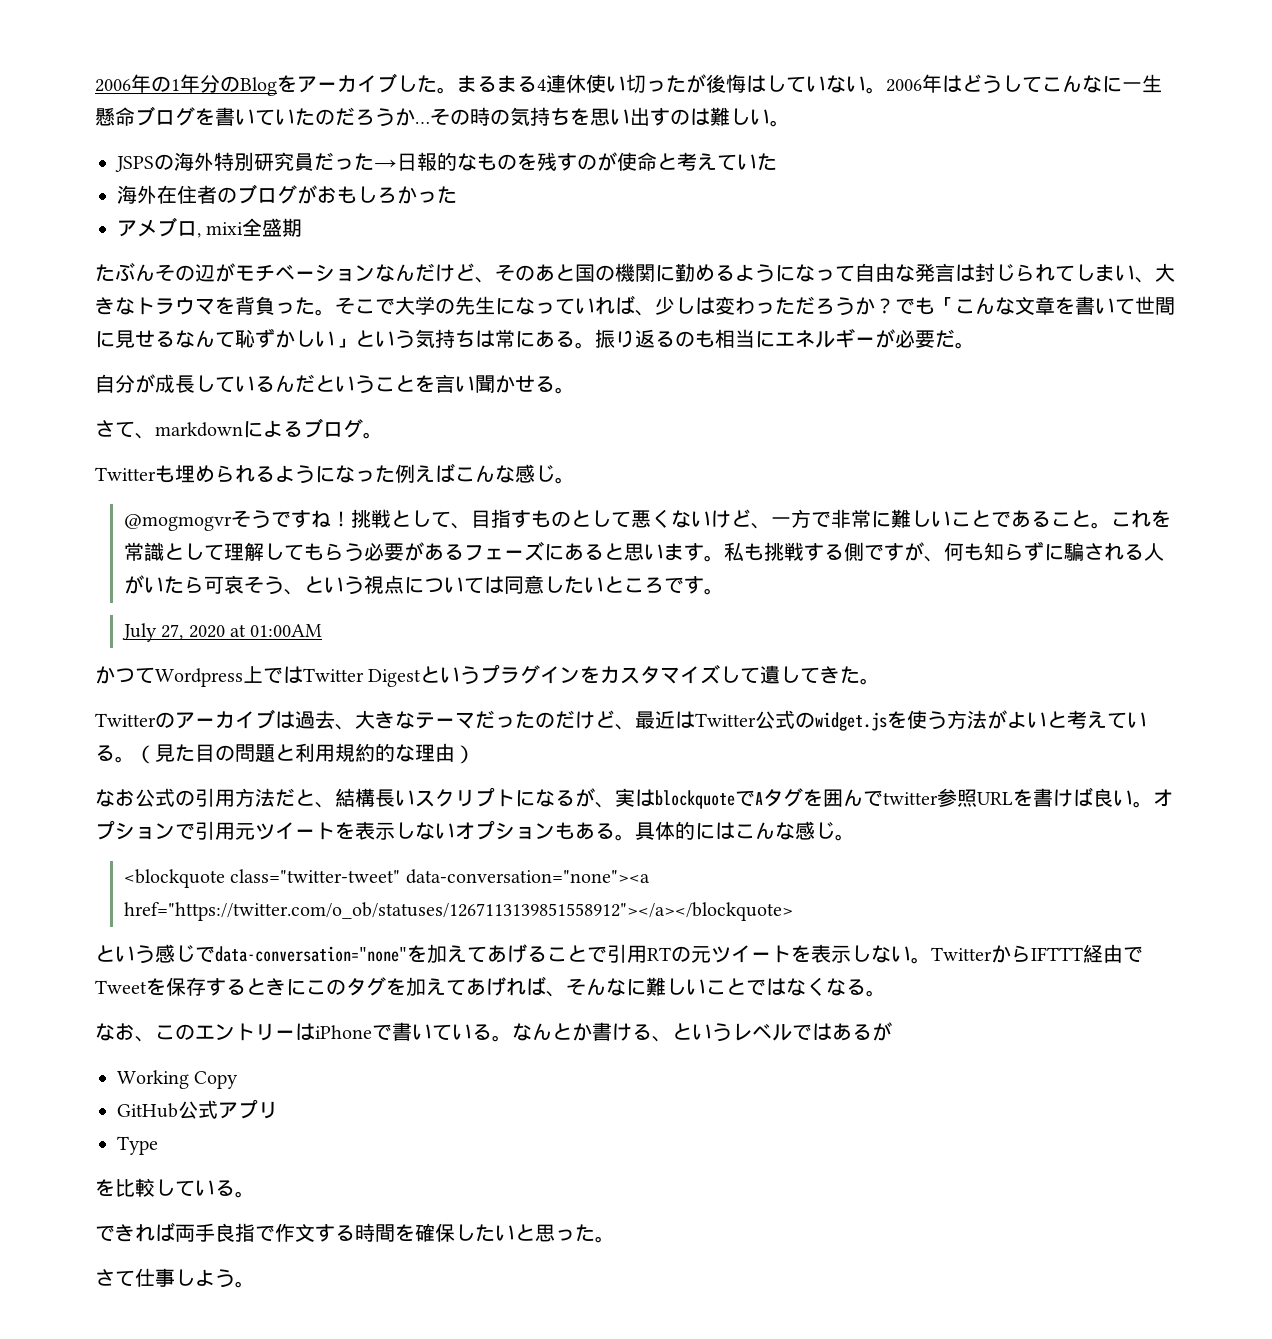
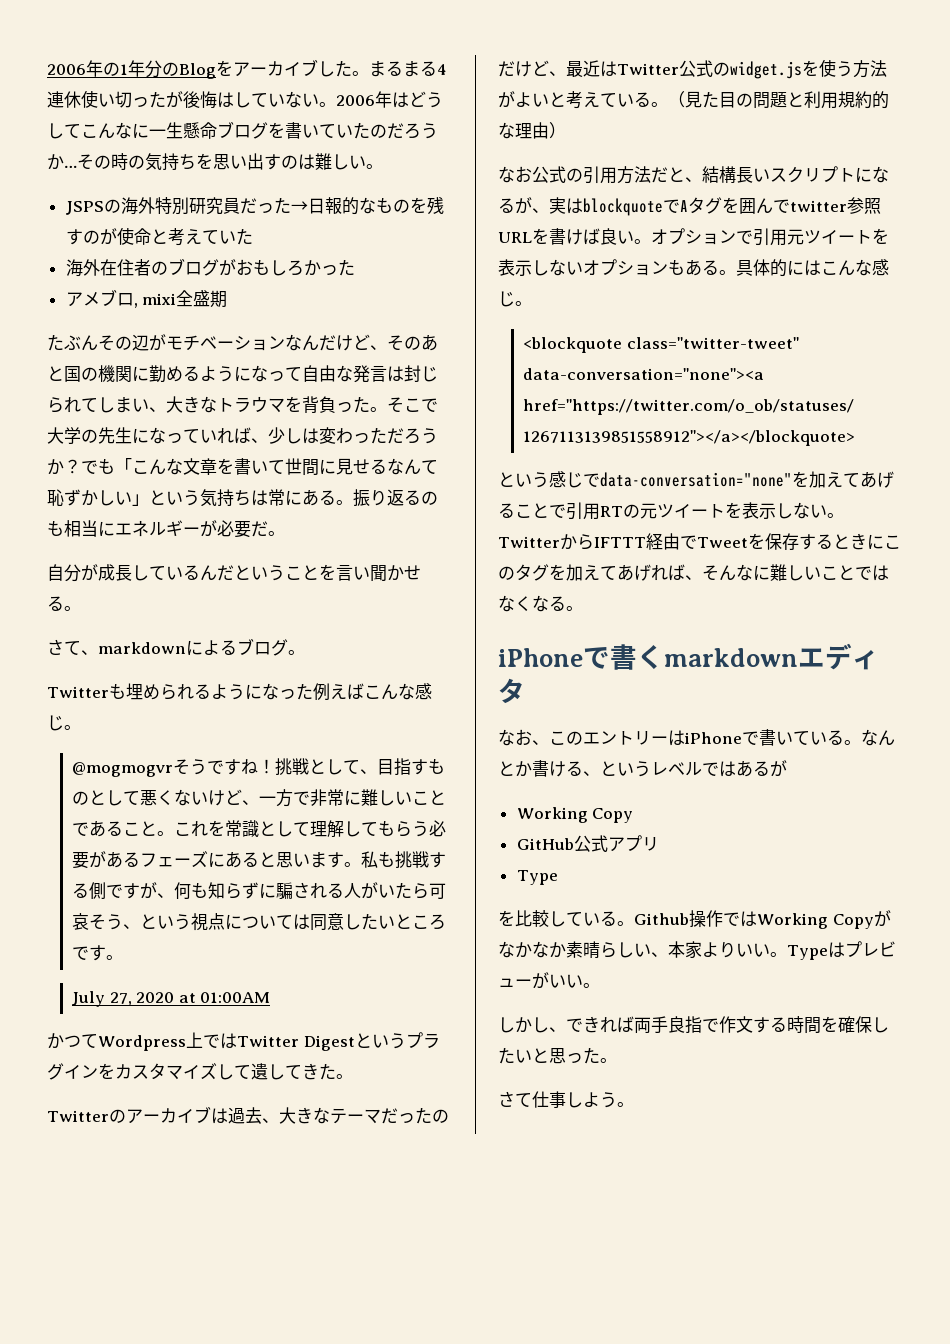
+ iPhoneで書くmarkdownエディタ
- を比較している。
- できれば両手良指で作文する時間を確保したいと思った。
+ を比較している。Github操作ではWorking Copyがなかなか素晴らしい、本家よりいい。Typeはプレビューがいい。
+ しかし、できれば両手良指で作文する時間を確保したいと思った。

